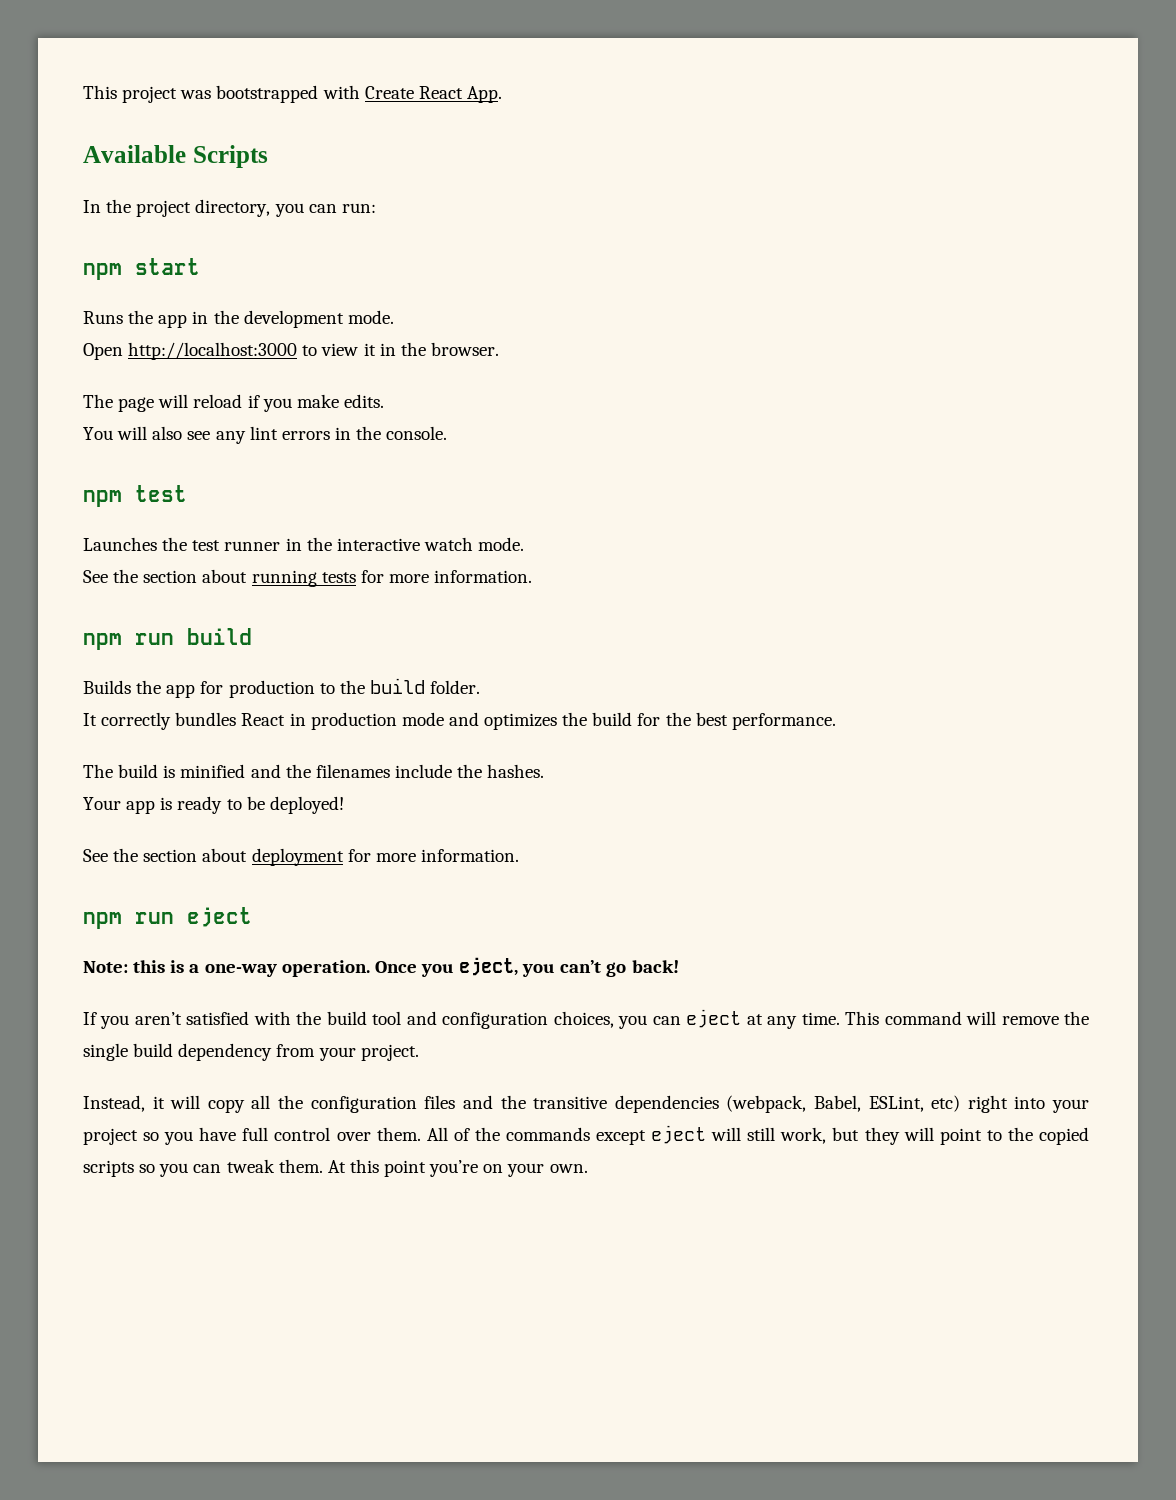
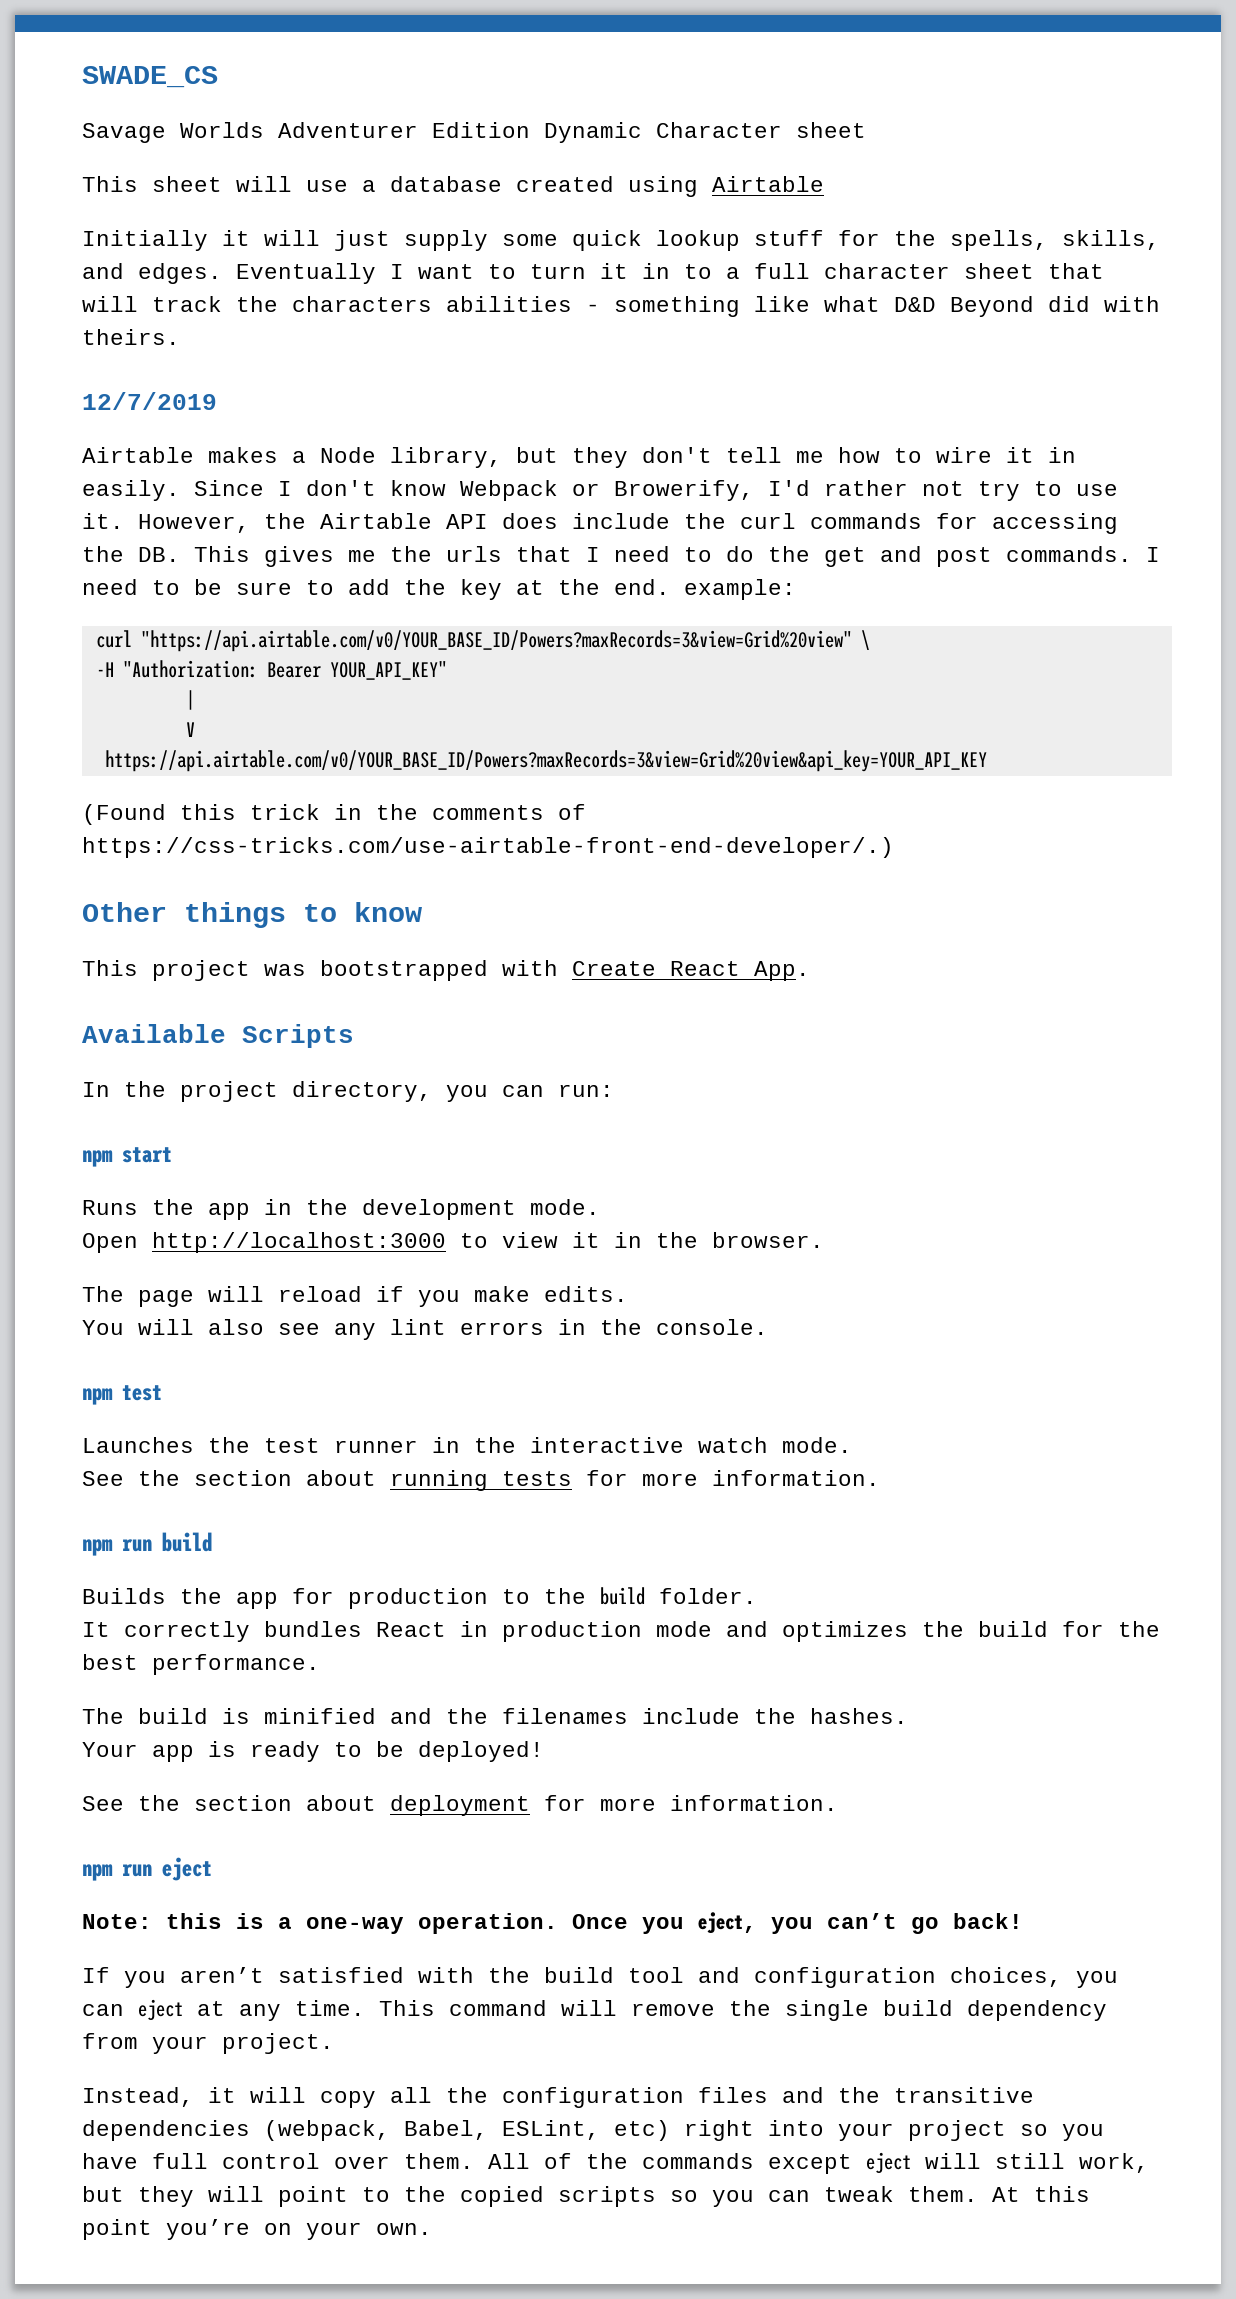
+ SWADE_CS
+ Savage Worlds Adventurer Edition Dynamic Character sheet
+ This sheet will use a database created using Airtable
+ Initially it will just supply some quick lookup stuff for the spells, skills, and edges. Eventually I want to turn it in to a full character sheet that will track the characters abilities - something like what D&D Beyond did with theirs.
+ 12/7/2019
+ Airtable makes a Node library, but they don't tell me how to wire it in easily. Since I don't know Webpack or Browerify, I'd rather not try to use it. However, the Airtable API does include the curl commands for accessing the DB. This gives me the urls that I need to do the get and post commands. I need to be sure to add the key at the end. example:
+ curl "https://api.airtable.com/v0/YOUR_BASE_ID/Powers?maxRecords=3&view=Grid%20view" \
+ -H "Authorization: Bearer YOUR_API_KEY"
+ |
+ V
+ https://api.airtable.com/v0/YOUR_BASE_ID/Powers?maxRecords=3&view=Grid%20view&api_key=YOUR_API_KEY
+ (Found this trick in the comments of https://css-tricks.com/use-airtable-front-end-developer/.)
+ Other things to know

